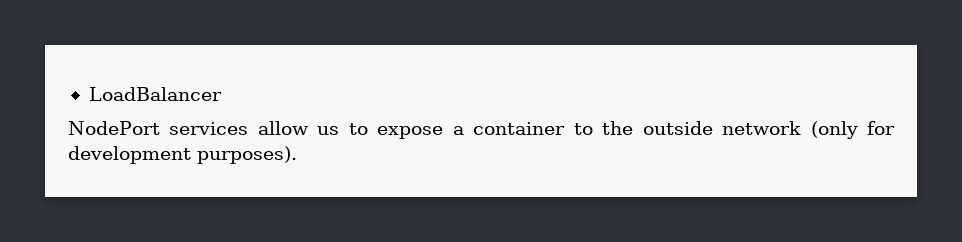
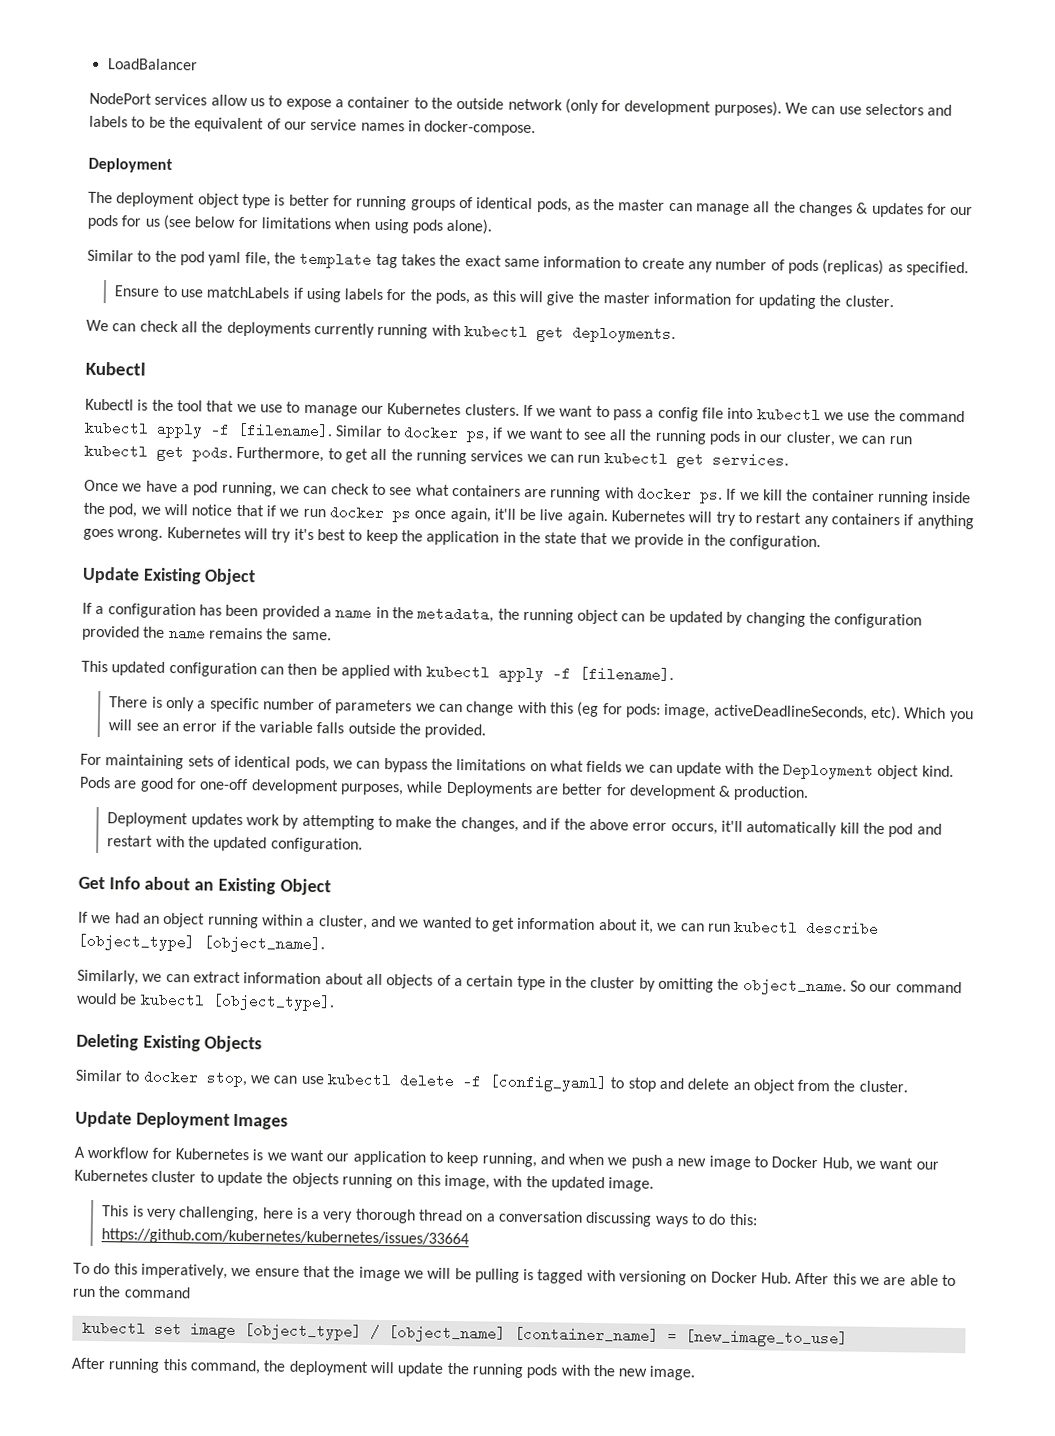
+ We can use selectors and labels to be the equivalent of our service names in docker-compose.
+ Deployment
+ The deployment object type is better for running groups of identical pods, as the master can manage all the changes & updates for our pods for us (see below for limitations when using pods alone).
+ Similar to the pod yaml file, the template tag takes the exact same information to create any number of pods (replicas) as specified.
+ Ensure to use matchLabels if using labels for the pods, as this will give the master information for updating the cluster.
+ We can check all the deployments currently running with kubectl get deployments.
+ Kubectl
+ Kubectl is the tool that we use to manage our Kubernetes clusters. If we want to pass a config file into kubectl we use the command kubectl apply -f [filename]. Similar to docker ps, if we want to see all the running pods in our cluster, we can run kubectl get pods. Furthermore, to get all the running services we can run kubectl get services.
+ Once we have a pod running, we can check to see what containers are running with docker ps. If we kill the container running inside the pod, we will notice that if we run docker ps once again, it'll be live again. Kubernetes will try to restart any containers if anything goes wrong. Kubernetes will try it's best to keep the application in the state that we provide in the configuration.
+ Update Existing Object
+ If a configuration has been provided a name in the metadata, the running object can be updated by changing the configuration provided the name remains the same.
+ This updated configuration can then be applied with kubectl apply -f [filename].
+ There is only a specific number of parameters we can change with this (eg for pods: image, activeDeadlineSeconds, etc). Which you will see an error if the variable falls outside the provided.
+ For maintaining sets of identical pods, we can bypass the limitations on what fields we can update with the Deployment object kind. Pods are good for one-off development purposes, while Deployments are better for development & production.
+ Deployment updates work by attempting to make the changes, and if the above error occurs, it'll automatically kill the pod and restart with the updated configuration.
+ Get Info about an Existing Object
+ If we had an object running within a cluster, and we wanted to get information about it, we can run kubectl describe [object_type] [object_name].
+ Similarly, we can extract information about all objects of a certain type in the cluster by omitting the object_name. So our command would be kubectl [object_type].
+ Deleting Existing Objects
+ Similar to docker stop, we can use kubectl delete -f [config_yaml] to stop and delete an object from the cluster.
+ Update Deployment Images
+ A workflow for Kubernetes is we want our application to keep running, and when we push a new image to Docker Hub, we want our Kubernetes cluster to update the objects running on this image, with the updated image.
+ This is very challenging, here is a very thorough thread on a conversation discussing ways to do this: https://github.com/kubernetes/kubernetes/issues/33664
+ To do this imperatively, we ensure that the image we will be pulling is tagged with versioning on Docker Hub. After this we are able to run the command
+ kubectl set image [object_type] / [object_name] [container_name] = [new_image_to_use]
+ After running this command, the deployment will update the running pods with the new image.

